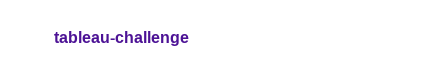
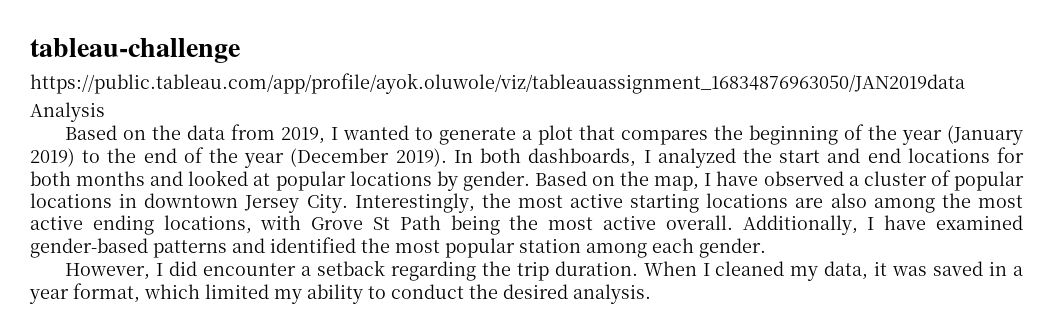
+ https://public.tableau.com/app/profile/ayok.oluwole/viz/tableauassignment_16834876963050/JAN2019data
+ Analysis
+ Based on the data from 2019, I wanted to generate a plot that compares the beginning of the year (January 2019) to the end of the year (December 2019). In both dashboards, I analyzed the start and end locations for both months and looked at popular locations by gender. Based on the map, I have observed a cluster of popular locations in downtown Jersey City. Interestingly, the most active starting locations are also among the most active ending locations, with Grove St Path being the most active overall. Additionally, I have examined gender-based patterns and identified the most popular station among each gender.
+ However, I did encounter a setback regarding the trip duration. When I cleaned my data, it was saved in a year format, which limited my ability to conduct the desired analysis.

